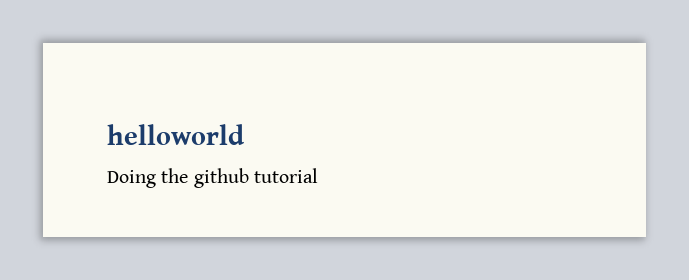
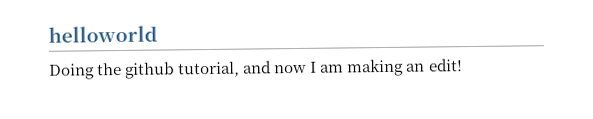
- Doing the github tutorial
+ Doing the github tutorial, and now I am making an edit!

